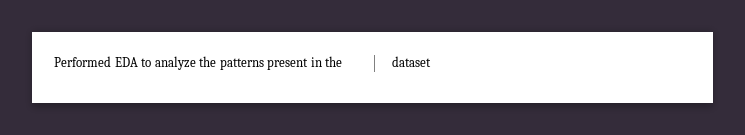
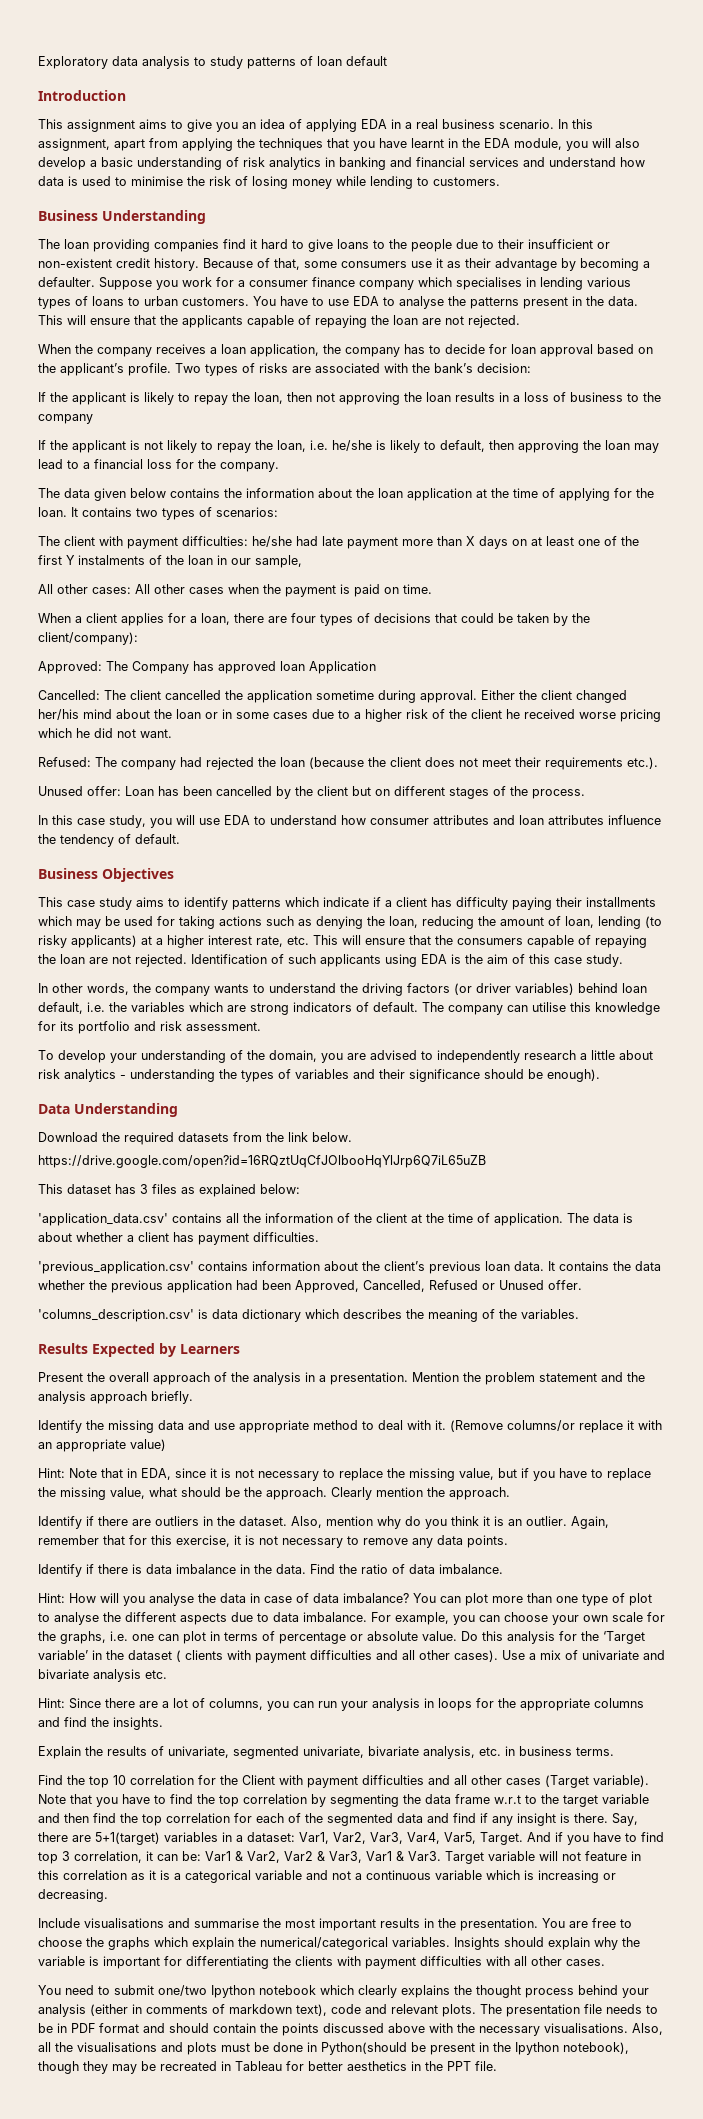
- Performed EDA to analyze the patterns present in the dataset
+ Exploratory data analysis to study patterns of loan default
+ Introduction
+ This assignment aims to give you an idea of applying EDA in a real business scenario. In this assignment, apart from applying the techniques that you have learnt in the EDA module, you will also develop a basic understanding of risk analytics in banking and financial services and understand how data is used to minimise the risk of losing money while lending to customers.
+ Business Understanding
+ The loan providing companies find it hard to give loans to the people due to their insufficient or non-existent credit history. Because of that, some consumers use it as their advantage by becoming a defaulter. Suppose you work for a consumer finance company which specialises in lending various types of loans to urban customers. You have to use EDA to analyse the patterns present in the data. This will ensure that the applicants capable of repaying the loan are not rejected.
+ When the company receives a loan application, the company has to decide for loan approval based on the applicant’s profile. Two types of risks are associated with the bank’s decision:
+ If the applicant is likely to repay the loan, then not approving the loan results in a loss of business to the company
+ If the applicant is not likely to repay the loan, i.e. he/she is likely to default, then approving the loan may lead to a financial loss for the company.
+ The data given below contains the information about the loan application at the time of applying for the loan. It contains two types of scenarios:
+ The client with payment difficulties: he/she had late payment more than X days on at least one of the first Y instalments of the loan in our sample,
+ All other cases: All other cases when the payment is paid on time.
+ When a client applies for a loan, there are four types of decisions that could be taken by the client/company):
+ Approved: The Company has approved loan Application
+ Cancelled: The client cancelled the application sometime during approval. Either the client changed her/his mind about the loan or in some cases due to a higher risk of the client he received worse pricing which he did not want.
+ Refused: The company had rejected the loan (because the client does not meet their requirements etc.).
+ Unused offer: Loan has been cancelled by the client but on different stages of the process.
+ In this case study, you will use EDA to understand how consumer attributes and loan attributes influence the tendency of default.
+ Business Objectives
+ This case study aims to identify patterns which indicate if a client has difficulty paying their installments which may be used for taking actions such as denying the loan, reducing the amount of loan, lending (to risky applicants) at a higher interest rate, etc. This will ensure that the consumers capable of repaying the loan are not rejected. Identification of such applicants using EDA is the aim of this case study.
+ In other words, the company wants to understand the driving factors (or driver variables) behind loan default, i.e. the variables which are strong indicators of default. The company can utilise this knowledge for its portfolio and risk assessment.
+ To develop your understanding of the domain, you are advised to independently research a little about risk analytics - understanding the types of variables and their significance should be enough).
+ Data Understanding
+ Download the required datasets from the link below.
+ https://drive.google.com/open?id=16RQztUqCfJOlbooHqYlJrp6Q7iL65uZB
+ This dataset has 3 files as explained below:
+ 'application_data.csv' contains all the information of the client at the time of application. The data is about whether a client has payment difficulties.
+ 'previous_application.csv' contains information about the client’s previous loan data. It contains the data whether the previous application had been Approved, Cancelled, Refused or Unused offer.
+ 'columns_description.csv' is data dictionary which describes the meaning of the variables.
+ Results Expected by Learners
+ Present the overall approach of the analysis in a presentation. Mention the problem statement and the analysis approach briefly.
+ Identify the missing data and use appropriate method to deal with it. (Remove columns/or replace it with an appropriate value)
+ Hint: Note that in EDA, since it is not necessary to replace the missing value, but if you have to replace the missing value, what should be the approach. Clearly mention the approach.
+ Identify if there are outliers in the dataset. Also, mention why do you think it is an outlier. Again, remember that for this exercise, it is not necessary to remove any data points.
+ Identify if there is data imbalance in the data. Find the ratio of data imbalance.
+ Hint: How will you analyse the data in case of data imbalance? You can plot more than one type of plot to analyse the different aspects due to data imbalance. For example, you can choose your own scale for the graphs, i.e. one can plot in terms of percentage or absolute value. Do this analysis for the ‘Target variable’ in the dataset ( clients with payment difficulties and all other cases). Use a mix of univariate and bivariate analysis etc.
+ Hint: Since there are a lot of columns, you can run your analysis in loops for the appropriate columns and find the insights.
+ Explain the results of univariate, segmented univariate, bivariate analysis, etc. in business terms.
+ Find the top 10 correlation for the Client with payment difficulties and all other cases (Target variable). Note that you have to find the top correlation by segmenting the data frame w.r.t to the target variable and then find the top correlation for each of the segmented data and find if any insight is there. Say, there are 5+1(target) variables in a dataset: Var1, Var2, Var3, Var4, Var5, Target. And if you have to find top 3 correlation, it can be: Var1 & Var2, Var2 & Var3, Var1 & Var3. Target variable will not feature in this correlation as it is a categorical variable and not a continuous variable which is increasing or decreasing.
+ Include visualisations and summarise the most important results in the presentation. You are free to choose the graphs which explain the numerical/categorical variables. Insights should explain why the variable is important for differentiating the clients with payment difficulties with all other cases.
+ You need to submit one/two Ipython notebook which clearly explains the thought process behind your analysis (either in comments of markdown text), code and relevant plots. The presentation file needs to be in PDF format and should contain the points discussed above with the necessary visualisations. Also, all the visualisations and plots must be done in Python(should be present in the Ipython notebook), though they may be recreated in Tableau for better aesthetics in the PPT file.

